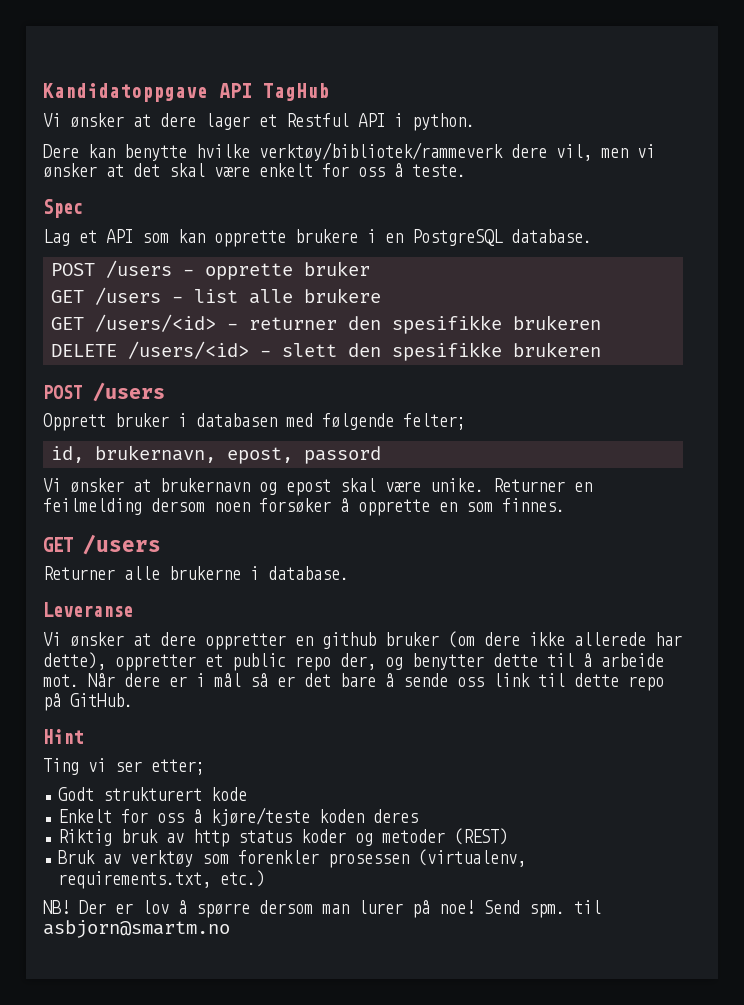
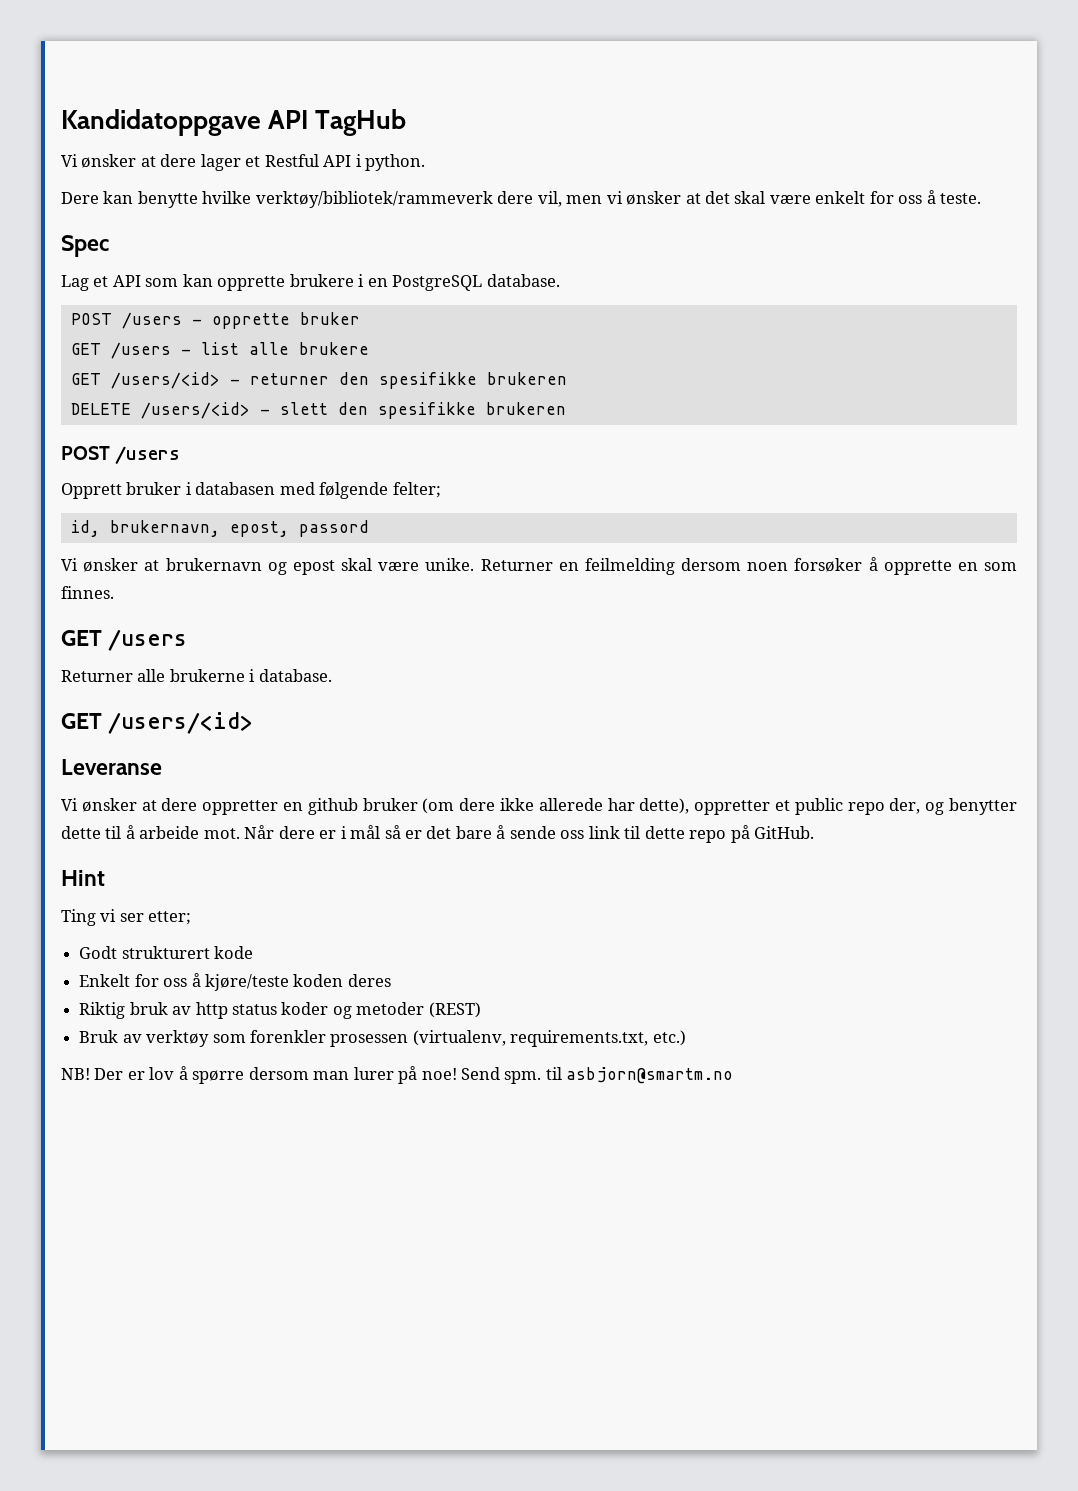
  Returner alle brukerne i database.
+ GET /users/<id>

